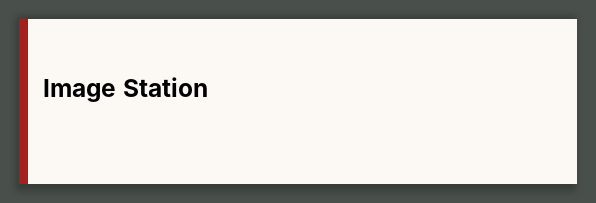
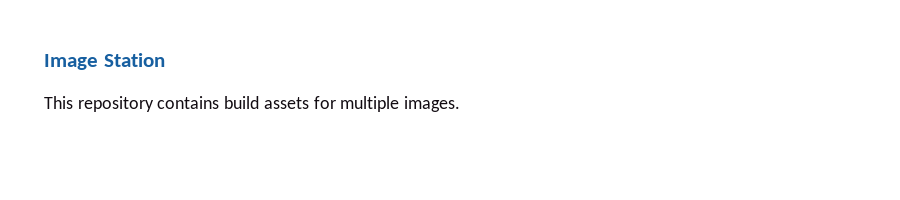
+ This repository contains build assets for multiple images.

